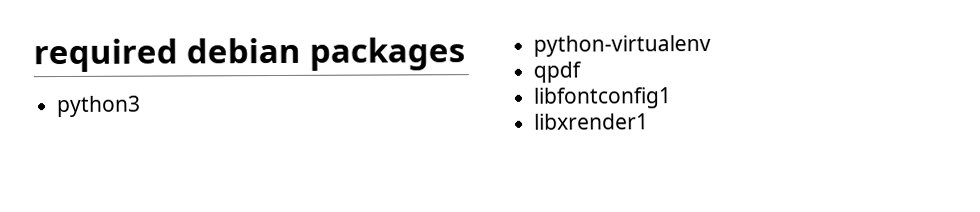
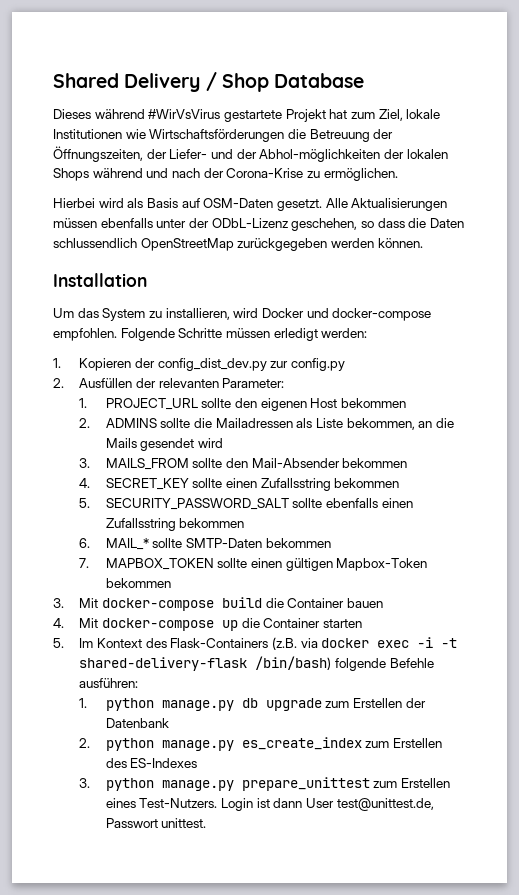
- required debian packages
- python3
- python-virtualenv
- qpdf
- libfontconfig1
- libxrender1
+ Shared Delivery / Shop Database
+ Dieses während #WirVsVirus gestartete Projekt hat zum Ziel, lokale Institutionen wie Wirtschaftsförderungen die Betreuung der Öffnungszeiten, der Liefer- und der Abhol-möglichkeiten der lokalen Shops während und nach der Corona-Krise zu ermöglichen.
+ Hierbei wird als Basis auf OSM-Daten gesetzt. Alle Aktualisierungen müssen ebenfalls unter der ODbL-Lizenz geschehen, so dass die Daten schlussendlich OpenStreetMap zurückgegeben werden können.
+ Installation
+ Um das System zu installieren, wird Docker und docker-compose empfohlen. Folgende Schritte müssen erledigt werden:
+ 1. Kopieren der config_dist_dev.py zur config.py
+ 2. Ausfüllen der relevanten Parameter:
+ 1. PROJECT_URL sollte den eigenen Host bekommen
+ 2. ADMINS sollte die Mailadressen als Liste bekommen, an die Mails gesendet wird
+ 3. MAILS_FROM sollte den Mail-Absender bekommen
+ 4. SECRET_KEY sollte einen Zufallsstring bekommen
+ 5. SECURITY_PASSWORD_SALT sollte ebenfalls einen Zufallsstring bekommen
+ 6. MAIL_* sollte SMTP-Daten bekommen
+ 7. MAPBOX_TOKEN sollte einen gültigen Mapbox-Token bekommen
+ 3. Mit docker-compose build die Container bauen
+ 4. Mit docker-compose up die Container starten
+ 5. Im Kontext des Flask-Containers (z.B. via docker exec -i -t shared-delivery-flask /bin/bash) folgende Befehle ausführen:
+ 1. python manage.py db upgrade zum Erstellen der Datenbank
+ 2. python manage.py es_create_index zum Erstellen des ES-Indexes
+ 3. python manage.py prepare_unittest zum Erstellen eines Test-Nutzers. Login ist dann User test@unittest.de, Passwort unittest.

